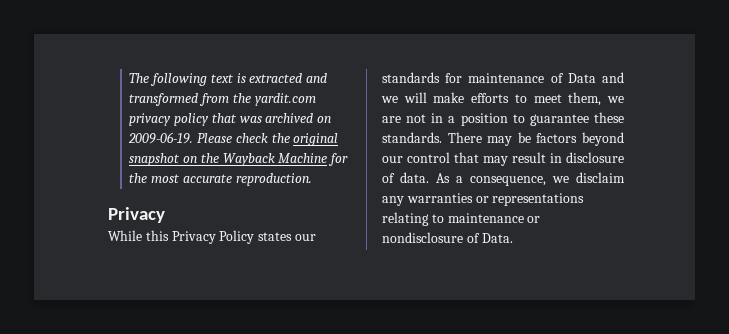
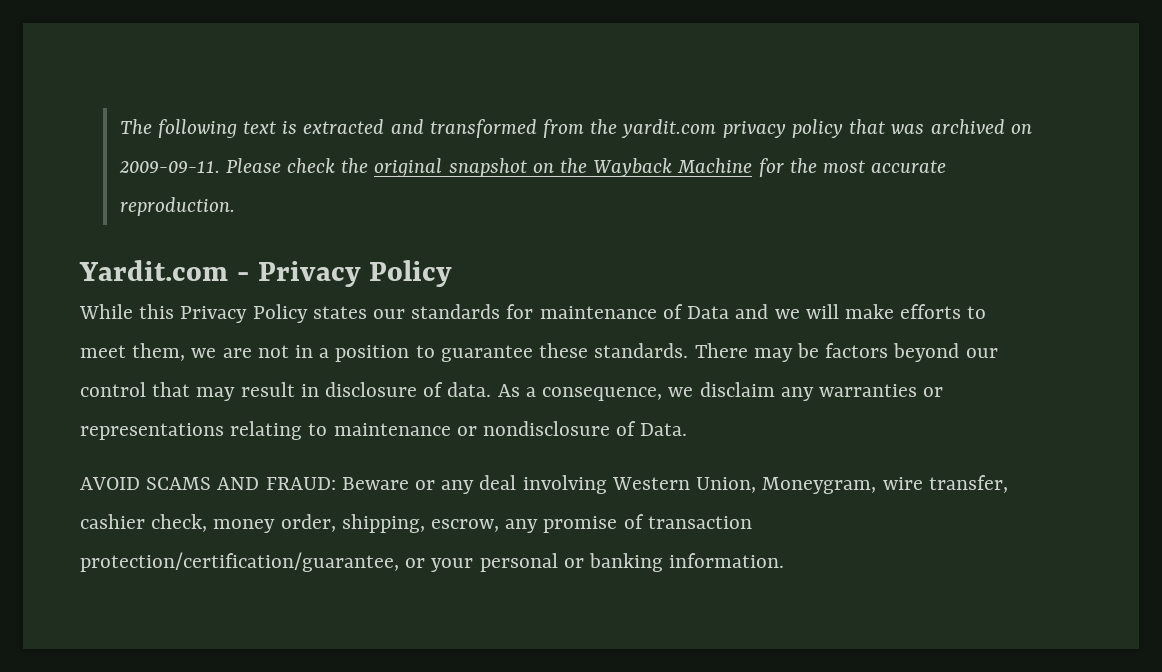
- The following text is extracted and transformed from the yardit.com privacy policy that was archived on 2009-06-19.
+ The following text is extracted and transformed from the yardit.com privacy policy that was archived on 2009-09-11.
  Please check the original snapshot on the Wayback Machine for the most accurate reproduction.
- Privacy
+ Yardit.com - Privacy Policy
+ AVOID SCAMS AND FRAUD: Beware or any deal involving Western Union, Moneygram, wire transfer, cashier check, money order, shipping, escrow, any promise of transaction protection/certification/guarantee, or your personal or banking information.

